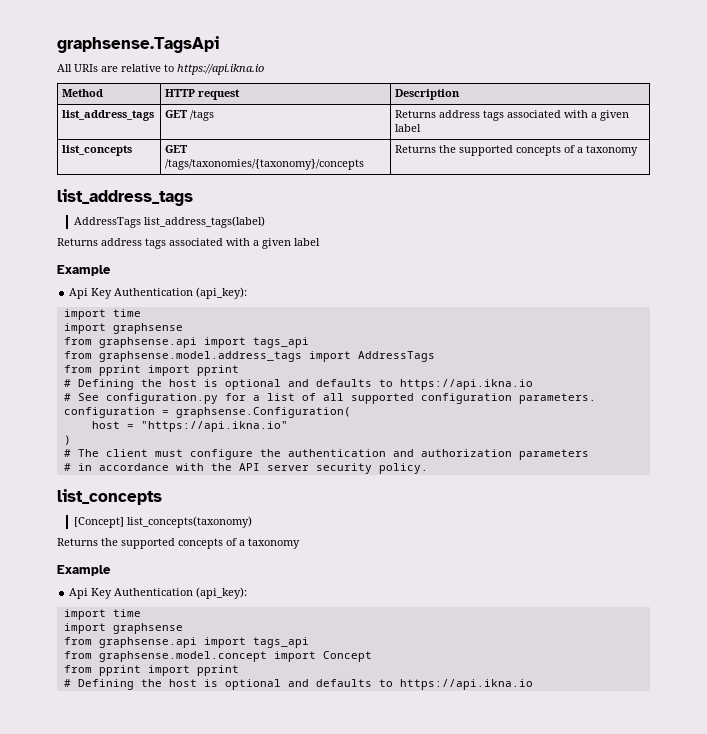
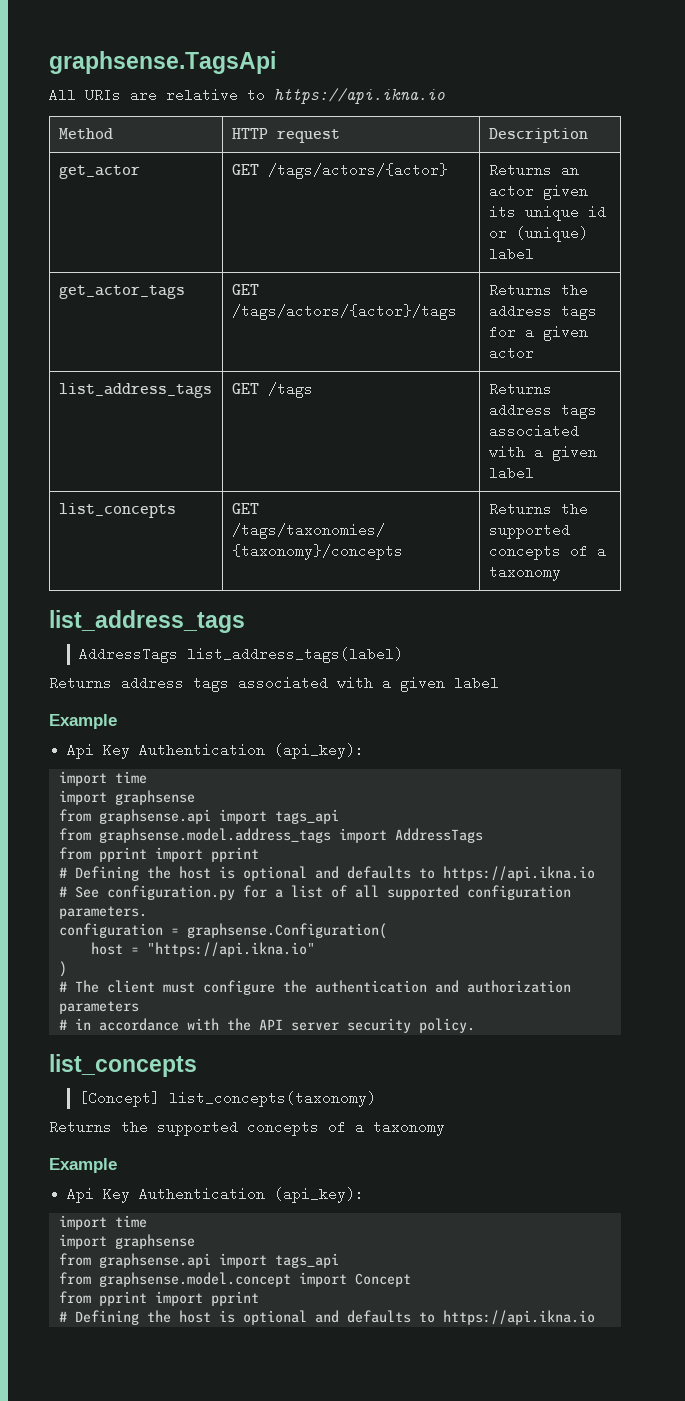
+ get_actor | GET /tags/actors/{actor} | Returns an actor given its unique id or (unique) label
+ get_actor_tags | GET /tags/actors/{actor}/tags | Returns the address tags for a given actor

